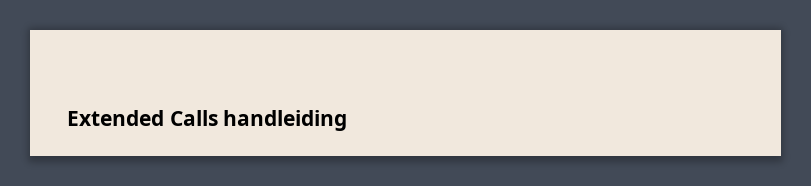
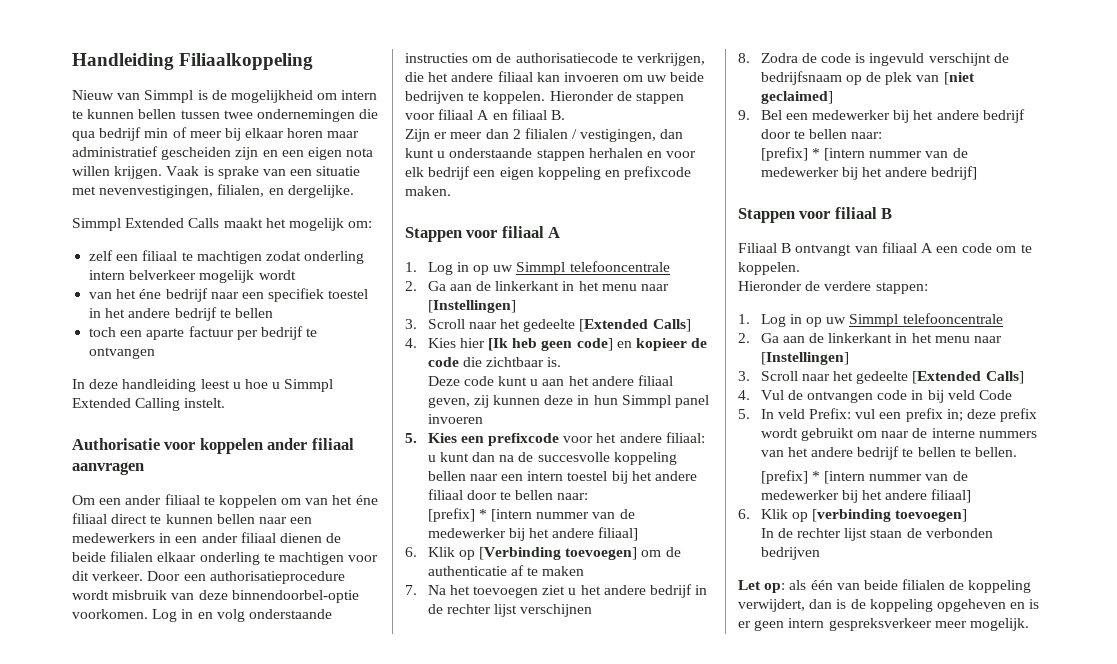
- Extended Calls handleiding
+ Handleiding Filiaalkoppeling
+ Nieuw van Simmpl is de mogelijkheid om intern te kunnen bellen tussen twee ondernemingen die qua bedrijf min of meer bij elkaar horen maar administratief gescheiden zijn en een eigen nota willen krijgen. Vaak is sprake van een situatie met nevenvestigingen, filialen, en dergelijke.
+ Simmpl Extended Calls maakt het mogelijk om:
+ zelf een filiaal te machtigen zodat onderling intern belverkeer mogelijk wordt
+ van het éne bedrijf naar een specifiek toestel in het andere bedrijf te bellen
+ toch een aparte factuur per bedrijf te ontvangen
+ In deze handleiding leest u hoe u Simmpl Extended Calling instelt.
+ Authorisatie voor koppelen ander filiaal aanvragen
+ Om een ander filiaal te koppelen om van het éne filiaal direct te kunnen bellen naar een medewerkers in een ander filiaal dienen de beide filialen elkaar onderling te machtigen voor dit verkeer. Door een authorisatieprocedure wordt misbruik van deze binnendoorbel-optie voorkomen. Log in en volg onderstaande instructies om de authorisatiecode te verkrijgen, die het andere filiaal kan invoeren om uw beide bedrijven te koppelen. Hieronder de stappen voor filiaal A en filiaal B.
+ Zijn er meer dan 2 filialen / vestigingen, dan kunt u onderstaande stappen herhalen en voor elk bedrijf een eigen koppeling en prefixcode maken.
+ Stappen voor filiaal A
+ 1. Log in op uw Simmpl telefooncentrale
+ 2. Ga aan de linkerkant in het menu naar [Instellingen]
+ 3. Scroll naar het gedeelte [Extended Calls]
+ 4. Kies hier [Ik heb geen code] en kopieer de code die zichtbaar is.
+ Deze code kunt u aan het andere filiaal geven, zij kunnen deze in hun Simmpl panel invoeren
+ 5. Kies een prefixcode voor het andere filiaal: u kunt dan na de succesvolle koppeling bellen naar een intern toestel bij het andere filiaal door te bellen naar:
+ [prefix] * [intern nummer van de medewerker bij het andere filiaal]
+ 6. Klik op [Verbinding toevoegen] om de authenticatie af te maken
+ 7. Na het toevoegen ziet u het andere bedrijf in de rechter lijst verschijnen
+ 8. Zodra de code is ingevuld verschijnt de bedrijfsnaam op de plek van [niet geclaimed]
+ 9. Bel een medewerker bij het andere bedrijf door te bellen naar:
+ [prefix] * [intern nummer van de medewerker bij het andere bedrijf]
+ Stappen voor filiaal B
+ Filiaal B ontvangt van filiaal A een code om te koppelen.
+ Hieronder de verdere stappen:
+ 1. Log in op uw Simmpl telefooncentrale
+ 2. Ga aan de linkerkant in het menu naar [Instellingen]
+ 3. Scroll naar het gedeelte [Extended Calls]
+ 4. Vul de ontvangen code in bij veld Code
+ 5. In veld Prefix: vul een prefix in; deze prefix wordt gebruikt om naar de interne nummers van het andere bedrijf te bellen te bellen.
+ [prefix] * [intern nummer van de medewerker bij het andere filiaal]
+ 6. Klik op [verbinding toevoegen]
+ In de rechter lijst staan de verbonden bedrijven
+ Let op: als één van beide filialen de koppeling verwijdert, dan is de koppeling opgeheven en is er geen intern gespreksverkeer meer mogelijk.

